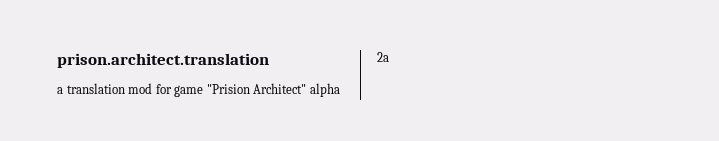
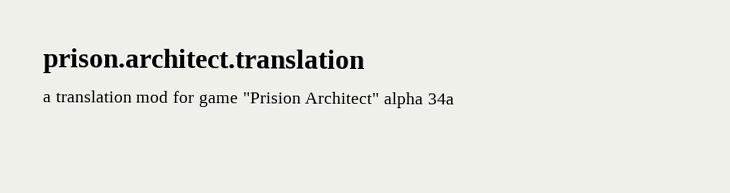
- a translation mod for game "Prision Architect" alpha 2a
+ a translation mod for game "Prision Architect" alpha 34a

